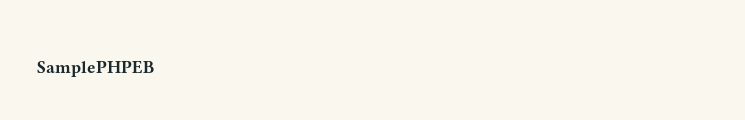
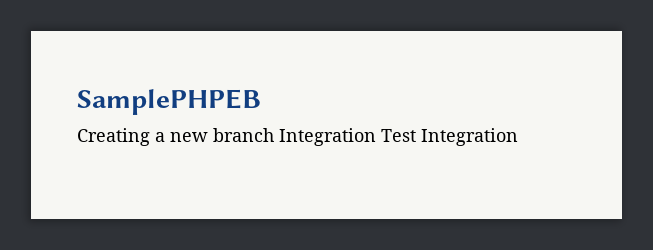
+ Creating a new branch Integration Test Integration

